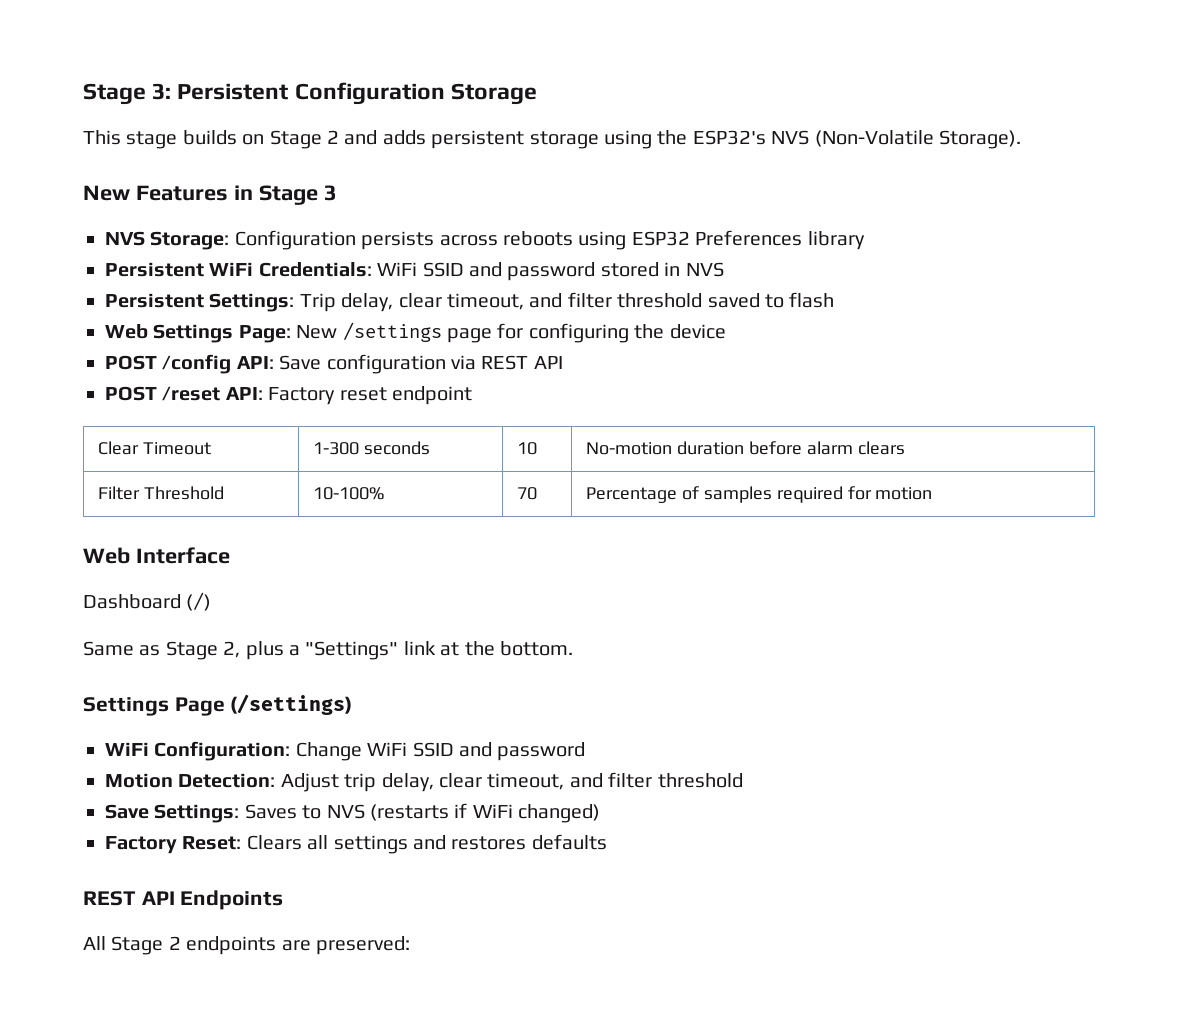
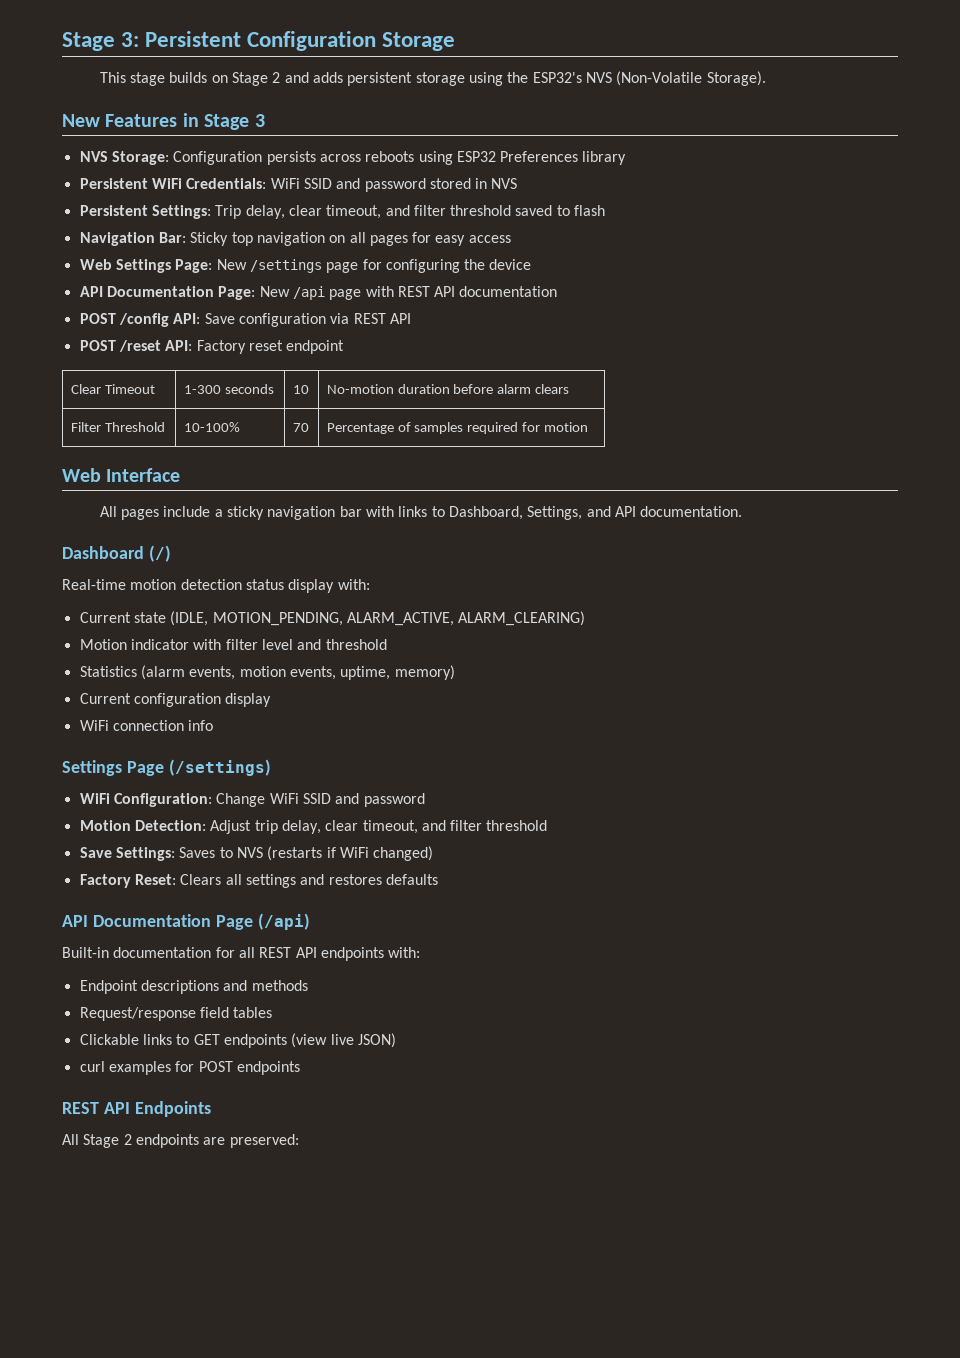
+ Navigation Bar: Sticky top navigation on all pages for easy access
+ API Documentation Page: New /api page with REST API documentation
+ All pages include a sticky navigation bar with links to Dashboard, Settings, and API documentation.
  Dashboard (/)
- Same as Stage 2, plus a "Settings" link at the bottom.
+ Real-time motion detection status display with:
+ Current state (IDLE, MOTION_PENDING, ALARM_ACTIVE, ALARM_CLEARING)
+ Motion indicator with filter level and threshold
+ Statistics (alarm events, motion events, uptime, memory)
+ Current configuration display
+ WiFi connection info
+ API Documentation Page (/api)
+ Built-in documentation for all REST API endpoints with:
+ Endpoint descriptions and methods
+ Request/response field tables
+ Clickable links to GET endpoints (view live JSON)
+ curl examples for POST endpoints

